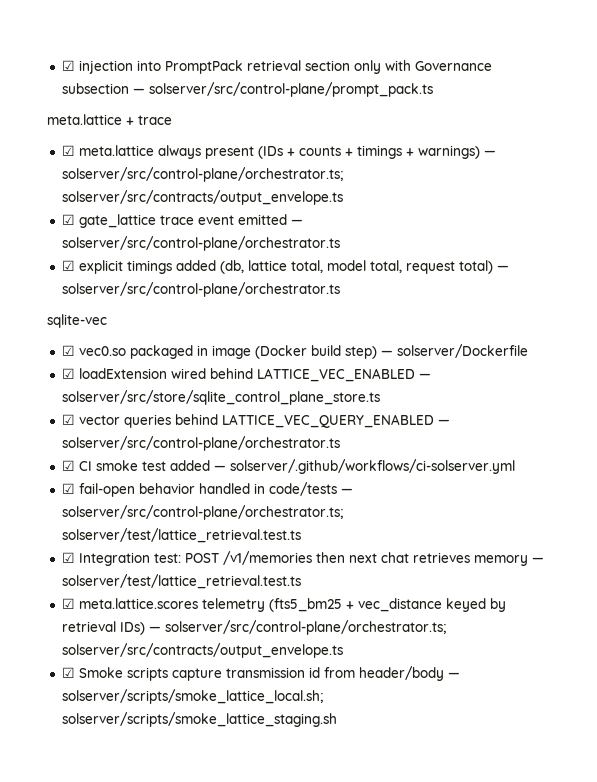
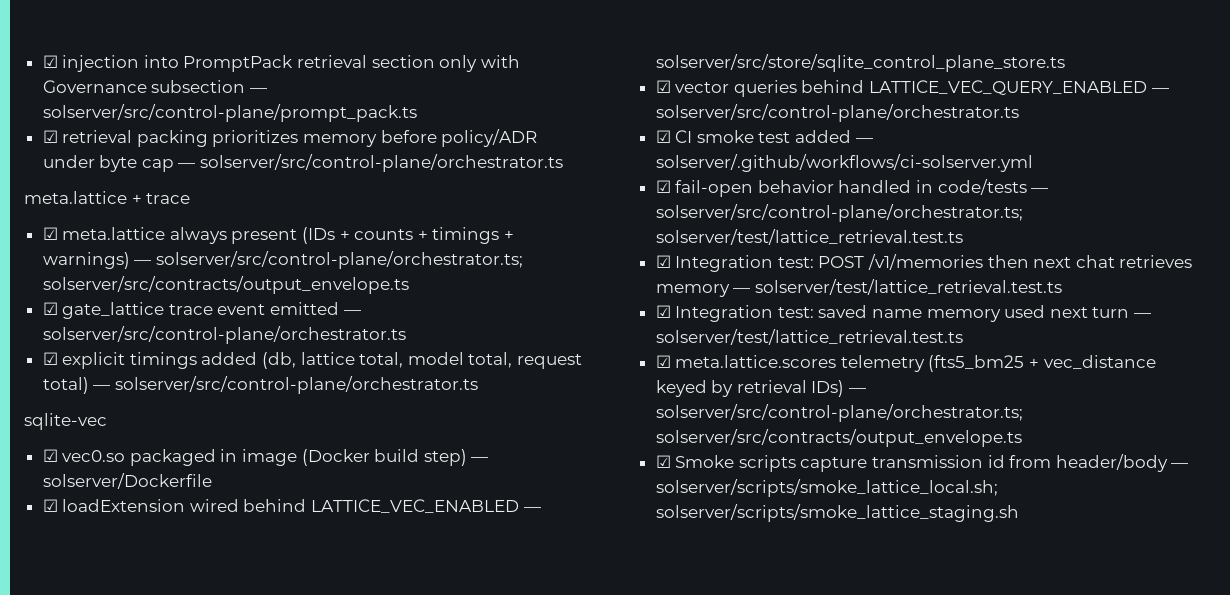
+ ☑ retrieval packing prioritizes memory before policy/ADR under byte cap — solserver/src/control-plane/orchestrator.ts
+ ☑ Integration test: saved name memory used next turn — solserver/test/lattice_retrieval.test.ts

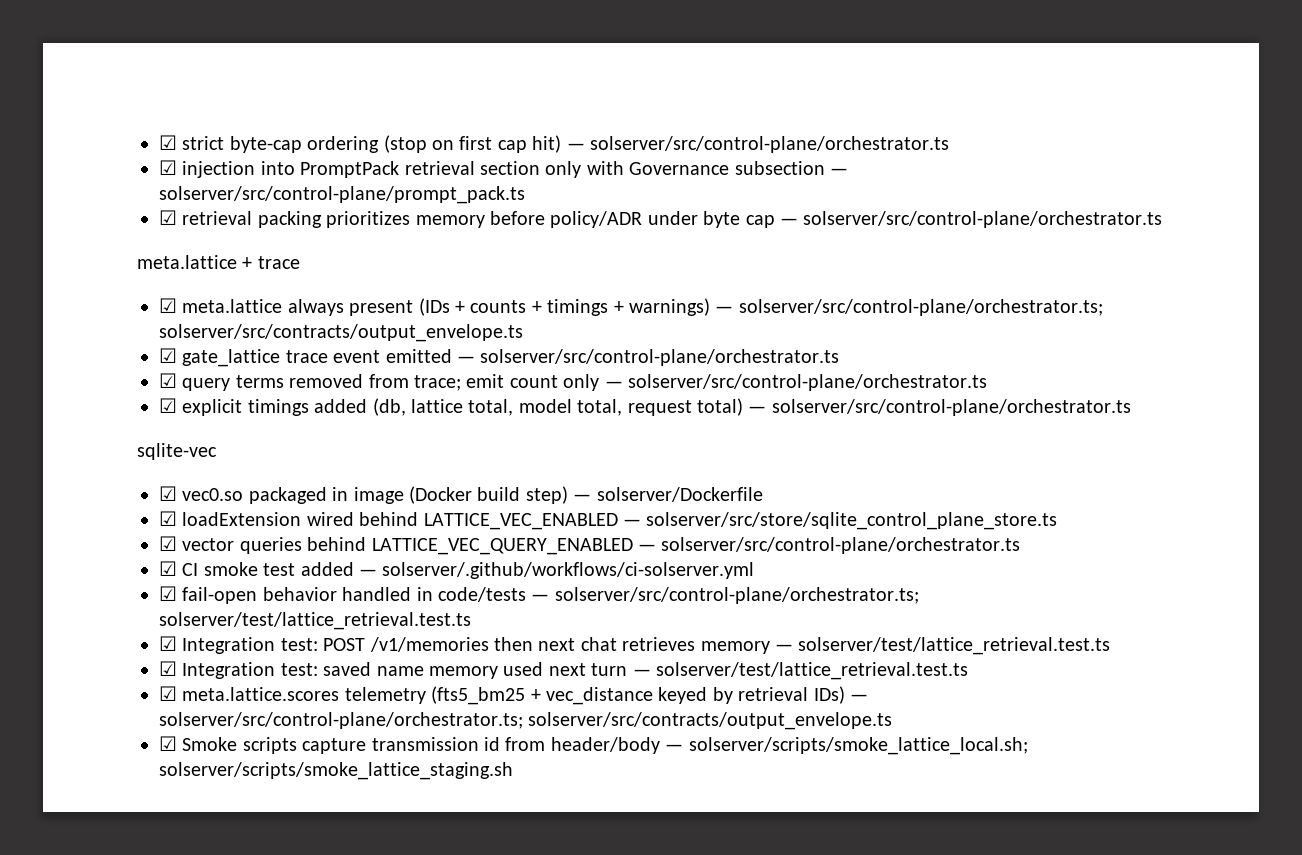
+ ☑ strict byte-cap ordering (stop on first cap hit) — solserver/src/control-plane/orchestrator.ts
+ ☑ query terms removed from trace; emit count only — solserver/src/control-plane/orchestrator.ts

